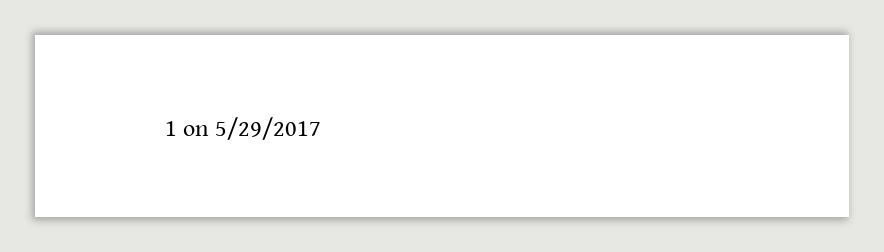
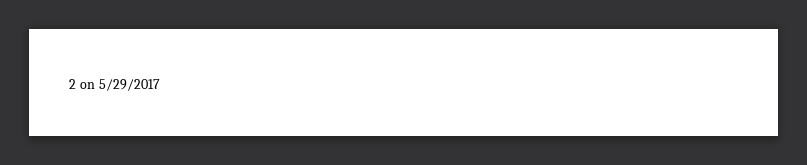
- 1 on 5/29/2017
+ 2 on 5/29/2017

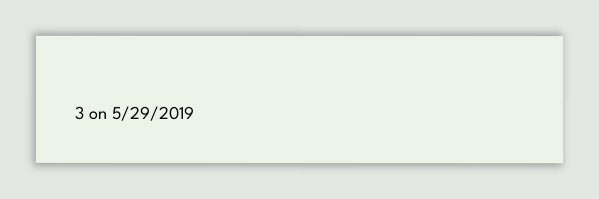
- 2 on 5/29/2017
+ 3 on 5/29/2019

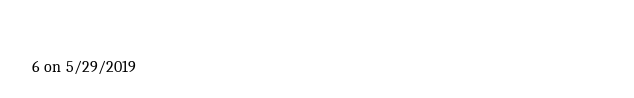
- 3 on 5/29/2019
+ 6 on 5/29/2019

